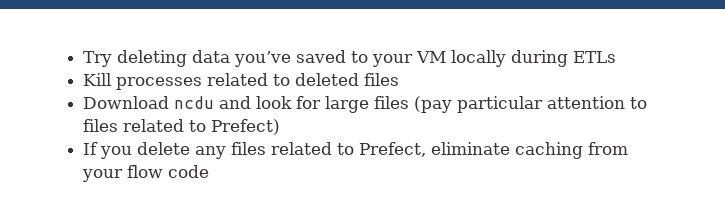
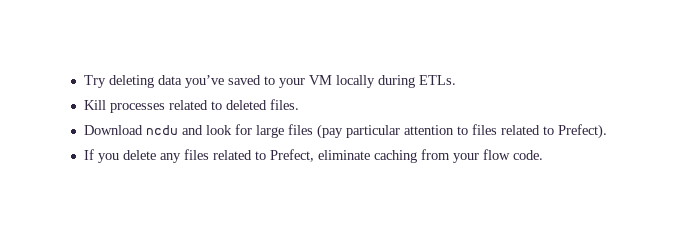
- Try deleting data you’ve saved to your VM locally during ETLs
+ Try deleting data you’ve saved to your VM locally during ETLs.
- Kill processes related to deleted files
+ Kill processes related to deleted files.
- Download ncdu and look for large files (pay particular attention to files related to Prefect)
+ Download ncdu and look for large files (pay particular attention to files related to Prefect).
- If you delete any files related to Prefect, eliminate caching from your flow code
+ If you delete any files related to Prefect, eliminate caching from your flow code.

